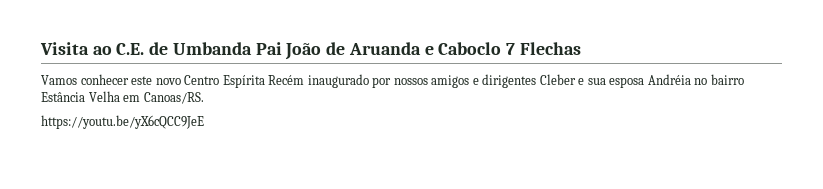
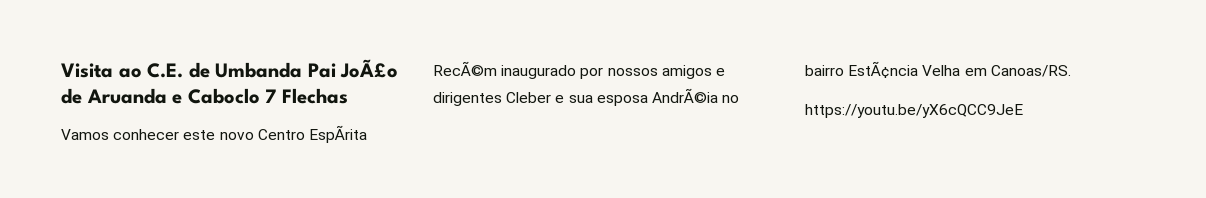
- Visita ao C.E. de Umbanda Pai João de Aruanda e Caboclo 7 Flechas
+ Visita ao C.E. de Umbanda Pai JoÃ£o de Aruanda e Caboclo 7 Flechas
- Vamos conhecer este novo Centro Espírita Recém inaugurado por nossos amigos e dirigentes Cleber e sua esposa Andréia no bairro Estância Velha em Canoas/RS.
+ Vamos conhecer este novo Centro EspÃrita RecÃ©m inaugurado por nossos amigos e dirigentes Cleber e sua esposa AndrÃ©ia no bairro EstÃ¢ncia Velha em Canoas/RS.

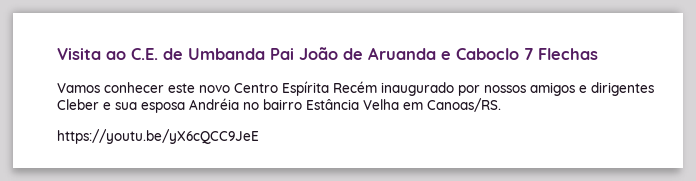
- Visita ao C.E. de Umbanda Pai JoÃ£o de Aruanda e Caboclo 7 Flechas
+ Visita ao C.E. de Umbanda Pai João de Aruanda e Caboclo 7 Flechas
- Vamos conhecer este novo Centro EspÃrita RecÃ©m inaugurado por nossos amigos e dirigentes Cleber e sua esposa AndrÃ©ia no bairro EstÃ¢ncia Velha em Canoas/RS.
+ Vamos conhecer este novo Centro Espírita Recém inaugurado por nossos amigos e dirigentes Cleber e sua esposa Andréia no bairro Estância Velha em Canoas/RS.

